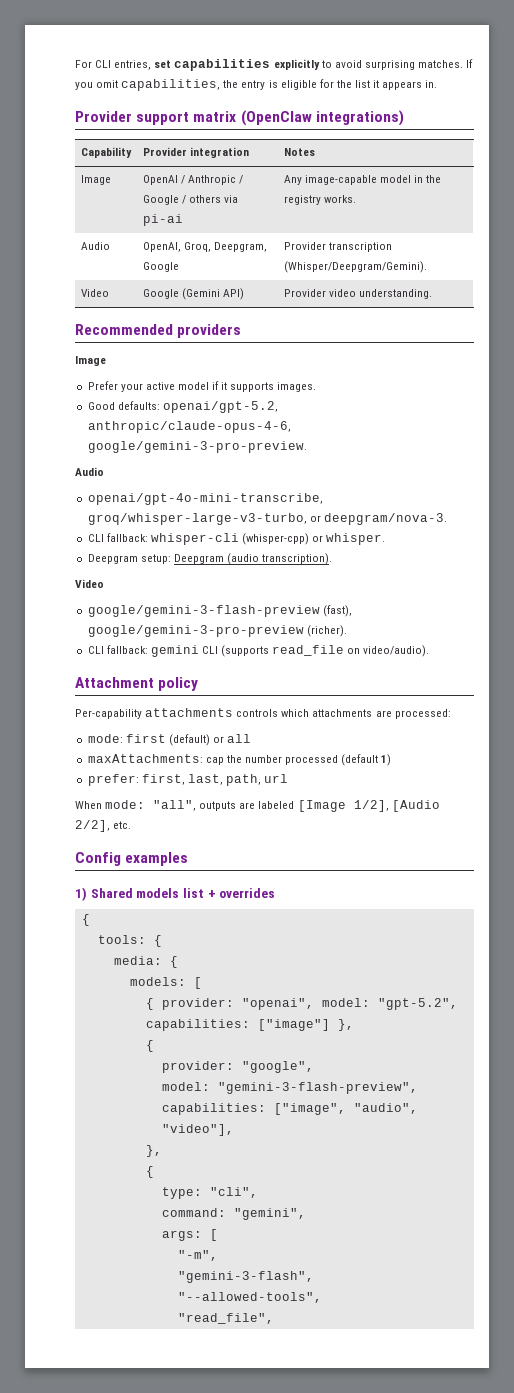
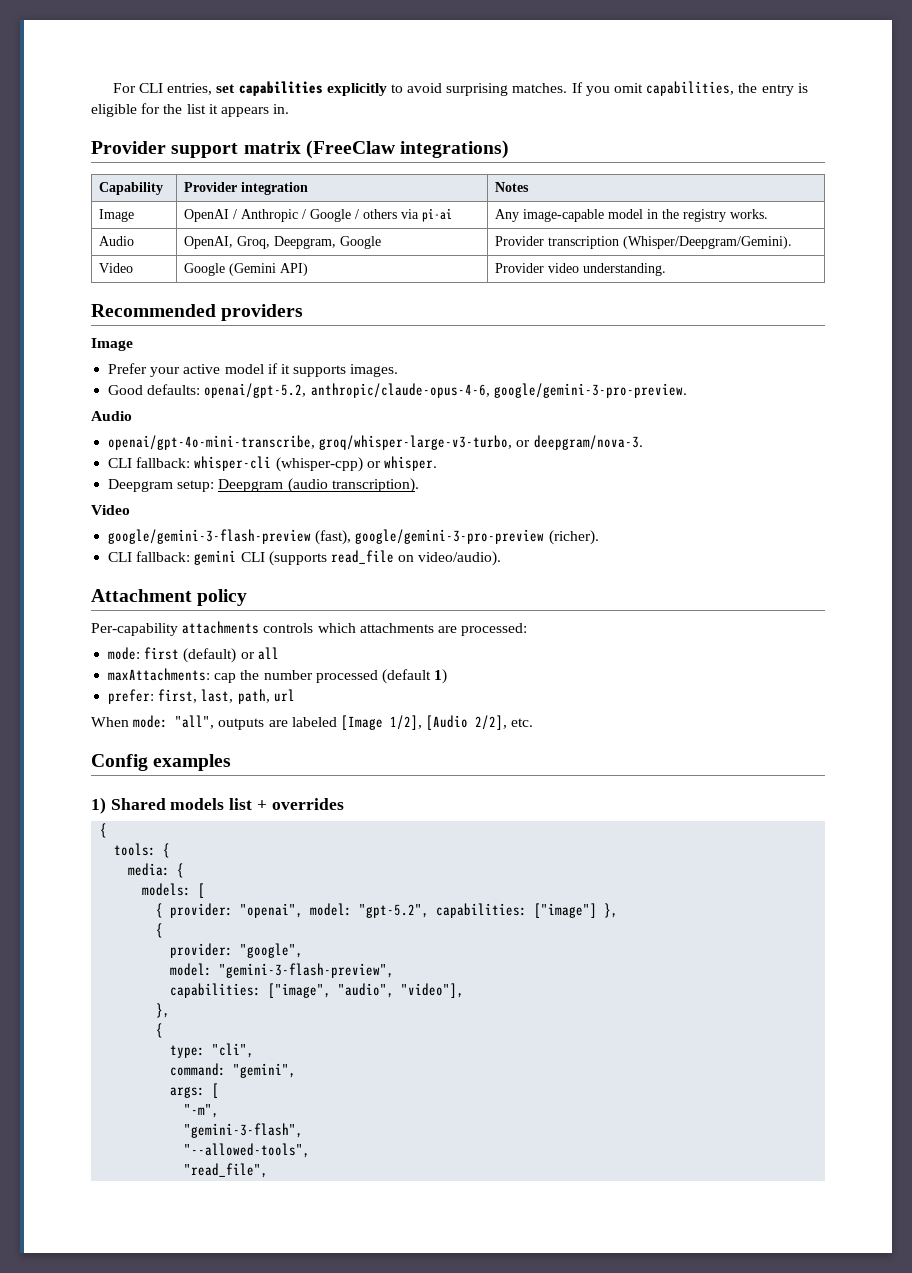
- Provider support matrix (OpenClaw integrations)
+ Provider support matrix (FreeClaw integrations)

